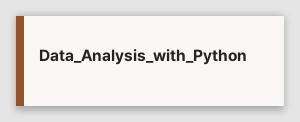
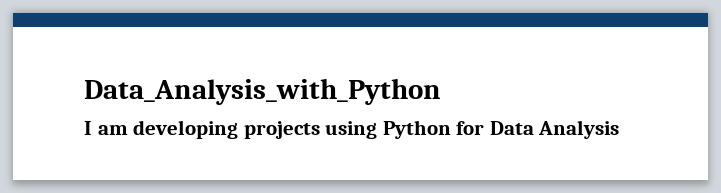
+ I am developing projects using Python for Data Analysis

